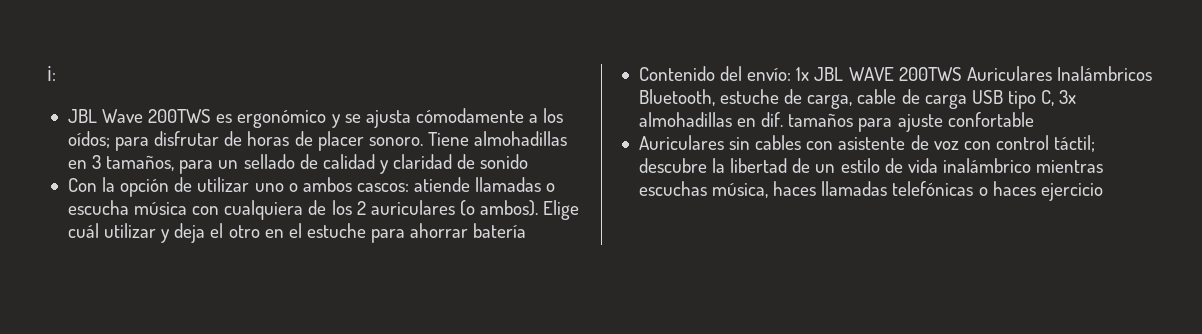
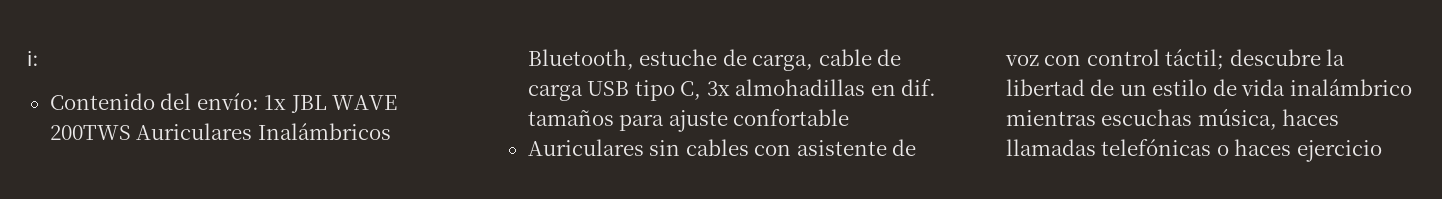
- JBL Wave 200TWS es ergonómico y se ajusta cómodamente a los oídos; para disfrutar de horas de placer sonoro. Tiene almohadillas en 3 tamaños, para un sellado de calidad y claridad de sonido
- Con la opción de utilizar uno o ambos cascos: atiende llamadas o escucha música con cualquiera de los 2 auriculares (o ambos). Elige cuál utilizar y deja el otro en el estuche para ahorrar batería

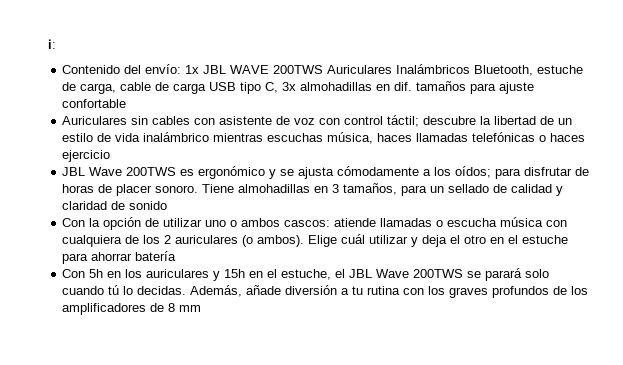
+ JBL Wave 200TWS es ergonómico y se ajusta cómodamente a los oídos; para disfrutar de horas de placer sonoro. Tiene almohadillas en 3 tamaños, para un sellado de calidad y claridad de sonido
+ Con la opción de utilizar uno o ambos cascos: atiende llamadas o escucha música con cualquiera de los 2 auriculares (o ambos). Elige cuál utilizar y deja el otro en el estuche para ahorrar batería
+ Con 5h en los auriculares y 15h en el estuche, el JBL Wave 200TWS se parará solo cuando tú lo decidas. Además, añade diversión a tu rutina con los graves profundos de los amplificadores de 8 mm

